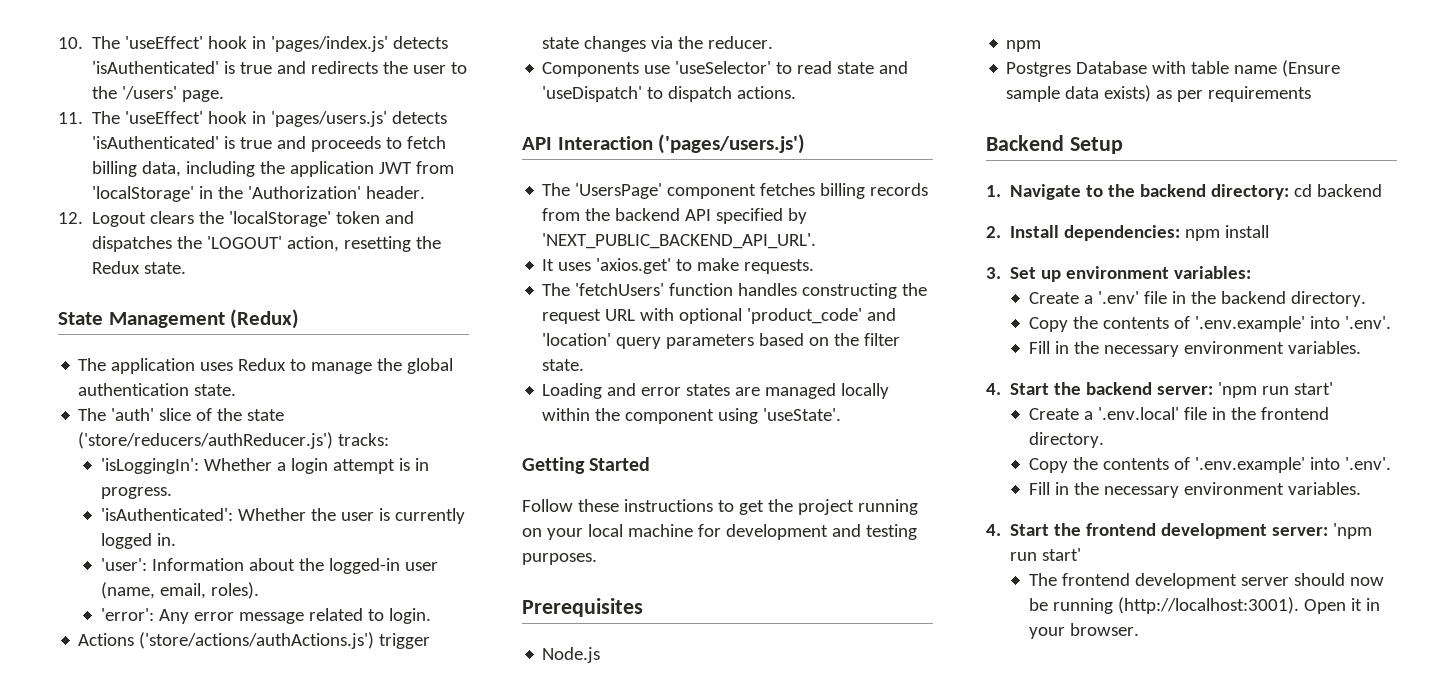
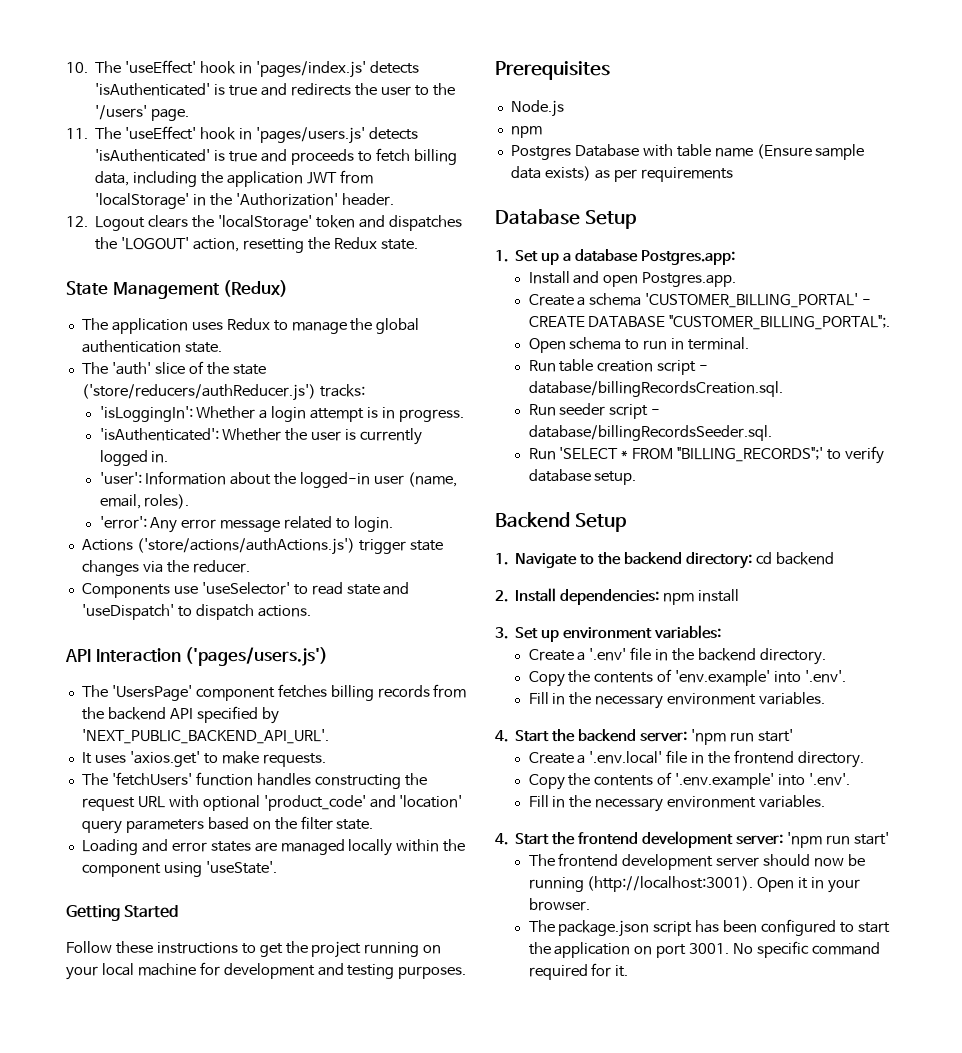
+ Database Setup
+ 1. Set up a database Postgres.app:
+ Install and open Postgres.app.
+ Create a schema 'CUSTOMER_BILLING_PORTAL' - CREATE DATABASE "CUSTOMER_BILLING_PORTAL";.
+ Open schema to run in terminal.
+ Run table creation script - database/billingRecordsCreation.sql.
+ Run seeder script - database/billingRecordsSeeder.sql.
+ Run 'SELECT * FROM "BILLING_RECORDS";' to verify database setup.
  Create a '.env' file in the backend directory.
- Copy the contents of '.env.example' into '.env'.
+ Copy the contents of 'env.example' into '.env'.
+ The package.json script has been configured to start the application on port 3001. No specific command required for it.

